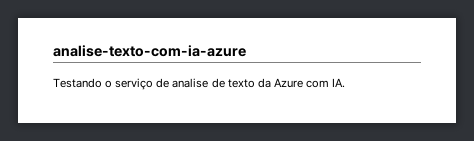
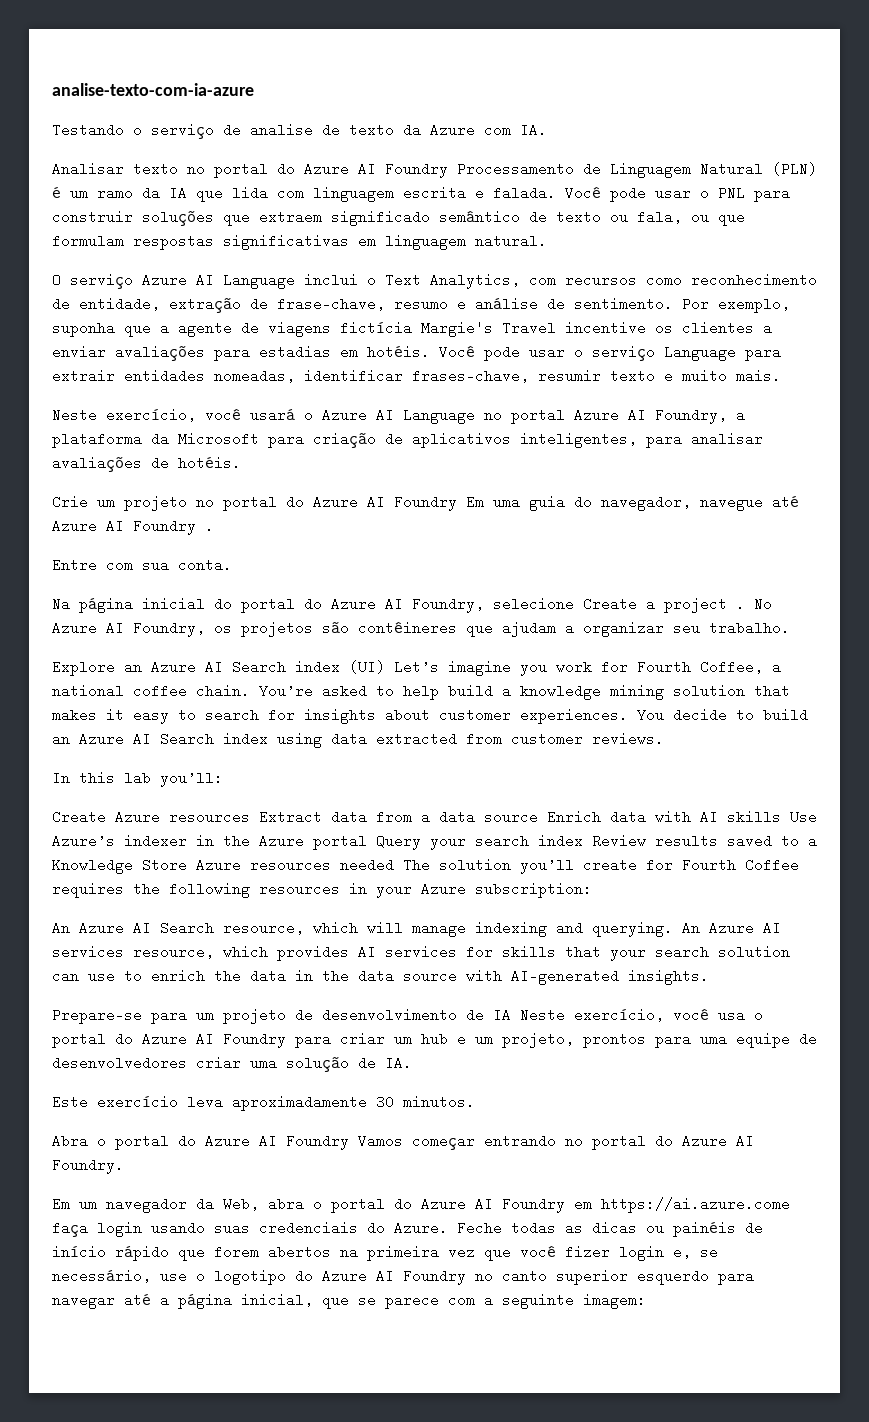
+ Analisar texto no portal do Azure AI Foundry Processamento de Linguagem Natural (PLN) é um ramo da IA que lida com linguagem escrita e falada. Você pode usar o PNL para construir soluções que extraem significado semântico de texto ou fala, ou que formulam respostas significativas em linguagem natural.
+ O serviço Azure AI Language inclui o Text Analytics, com recursos como reconhecimento de entidade, extração de frase-chave, resumo e análise de sentimento. Por exemplo, suponha que a agente de viagens fictícia Margie's Travel incentive os clientes a enviar avaliações para estadias em hotéis. Você pode usar o serviço Language para extrair entidades nomeadas, identificar frases-chave, resumir texto e muito mais.
+ Neste exercício, você usará o Azure AI Language no portal Azure AI Foundry, a plataforma da Microsoft para criação de aplicativos inteligentes, para analisar avaliações de hotéis.
+ Crie um projeto no portal do Azure AI Foundry Em uma guia do navegador, navegue até Azure AI Foundry .
+ Entre com sua conta.
+ Na página inicial do portal do Azure AI Foundry, selecione Create a project . No Azure AI Foundry, os projetos são contêineres que ajudam a organizar seu trabalho.
+ Explore an Azure AI Search index (UI) Let’s imagine you work for Fourth Coffee, a national coffee chain. You’re asked to help build a knowledge mining solution that makes it easy to search for insights about customer experiences. You decide to build an Azure AI Search index using data extracted from customer reviews.
+ In this lab you’ll:
+ Create Azure resources Extract data from a data source Enrich data with AI skills Use Azure’s indexer in the Azure portal Query your search index Review results saved to a Knowledge Store Azure resources needed The solution you’ll create for Fourth Coffee requires the following resources in your Azure subscription:
+ An Azure AI Search resource, which will manage indexing and querying. An Azure AI services resource, which provides AI services for skills that your search solution can use to enrich the data in the data source with AI-generated insights.
+ Prepare-se para um projeto de desenvolvimento de IA Neste exercício, você usa o portal do Azure AI Foundry para criar um hub e um projeto, prontos para uma equipe de desenvolvedores criar uma solução de IA.
+ Este exercício leva aproximadamente 30 minutos.
+ Abra o portal do Azure AI Foundry Vamos começar entrando no portal do Azure AI Foundry.
+ Em um navegador da Web, abra o portal do Azure AI Foundry em https://ai.azure.come faça login usando suas credenciais do Azure. Feche todas as dicas ou painéis de início rápido que forem abertos na primeira vez que você fizer login e, se necessário, use o logotipo do Azure AI Foundry no canto superior esquerdo para navegar até a página inicial, que se parece com a seguinte imagem:

